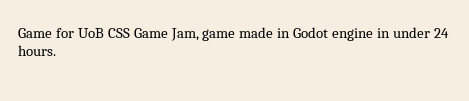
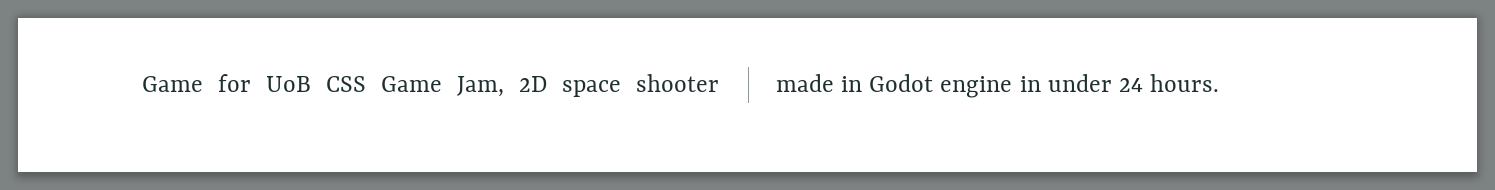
- Game for UoB CSS Game Jam, game made in Godot engine in under 24 hours.
+ Game for UoB CSS Game Jam, 2D space shooter made in Godot engine in under 24 hours.

